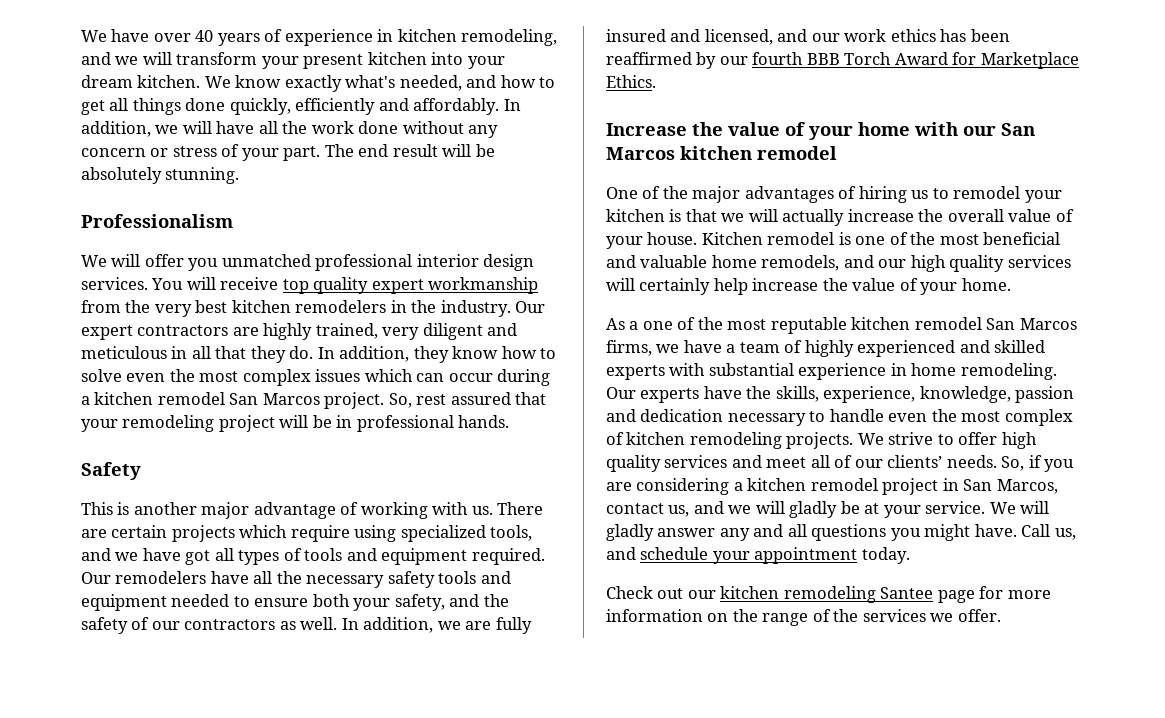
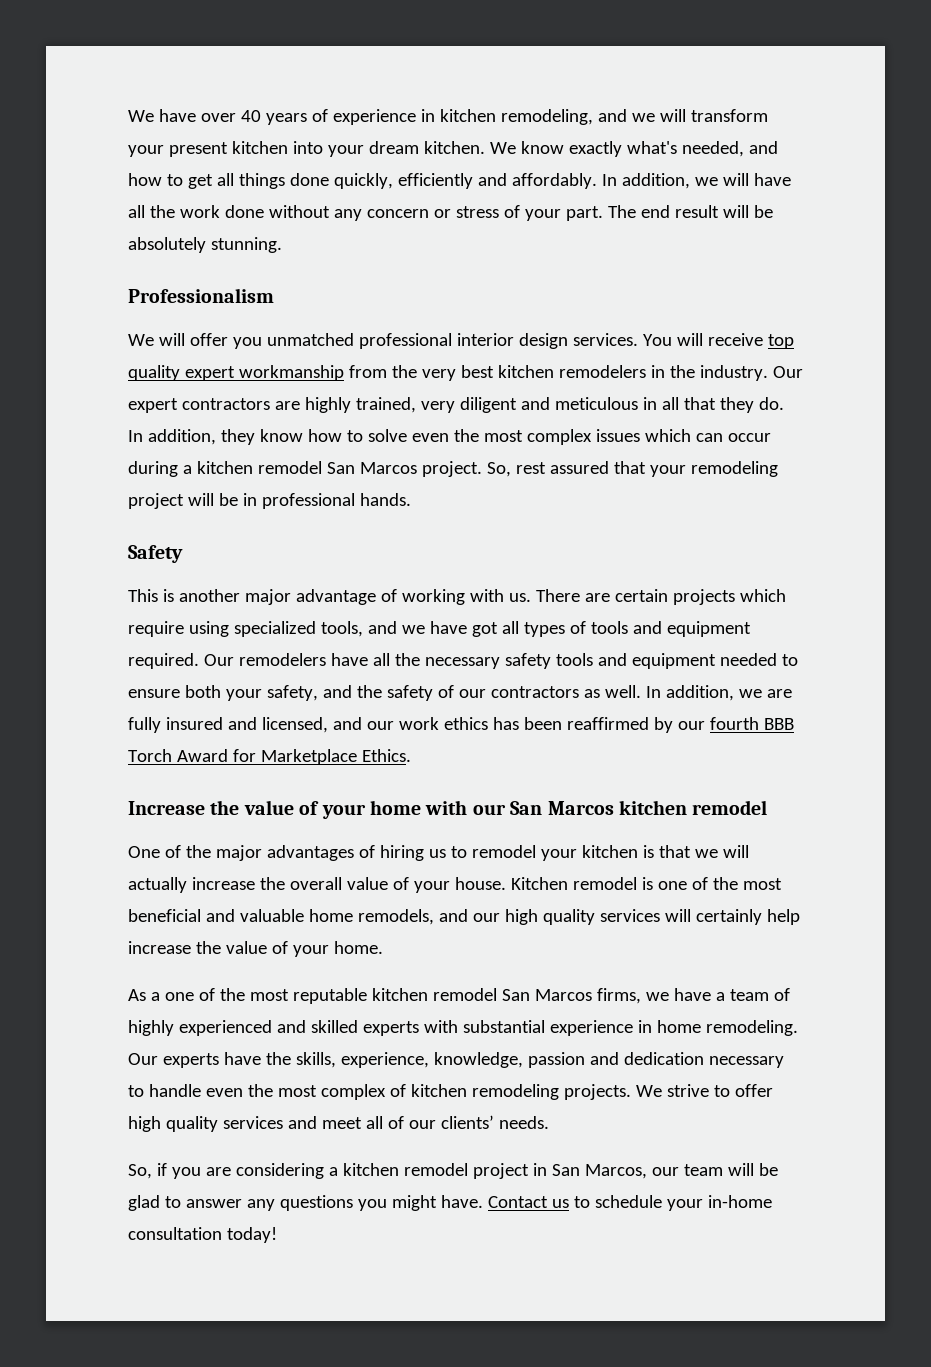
- We strive to offer high quality services and meet all of our clients’ needs. So, if you are considering a kitchen remodel project in San Marcos, contact us, and we will gladly be at your service. We will gladly answer any and all questions you might have. Call us, and schedule your appointment today.
- Check out our kitchen remodeling Santee page for more information on the range of the services we offer.
+ We strive to offer high quality services and meet all of our clients’ needs.
+ So, if you are considering a kitchen remodel project in San Marcos, our team will be glad to answer any questions you might have. Contact us to schedule your in-home consultation today!

